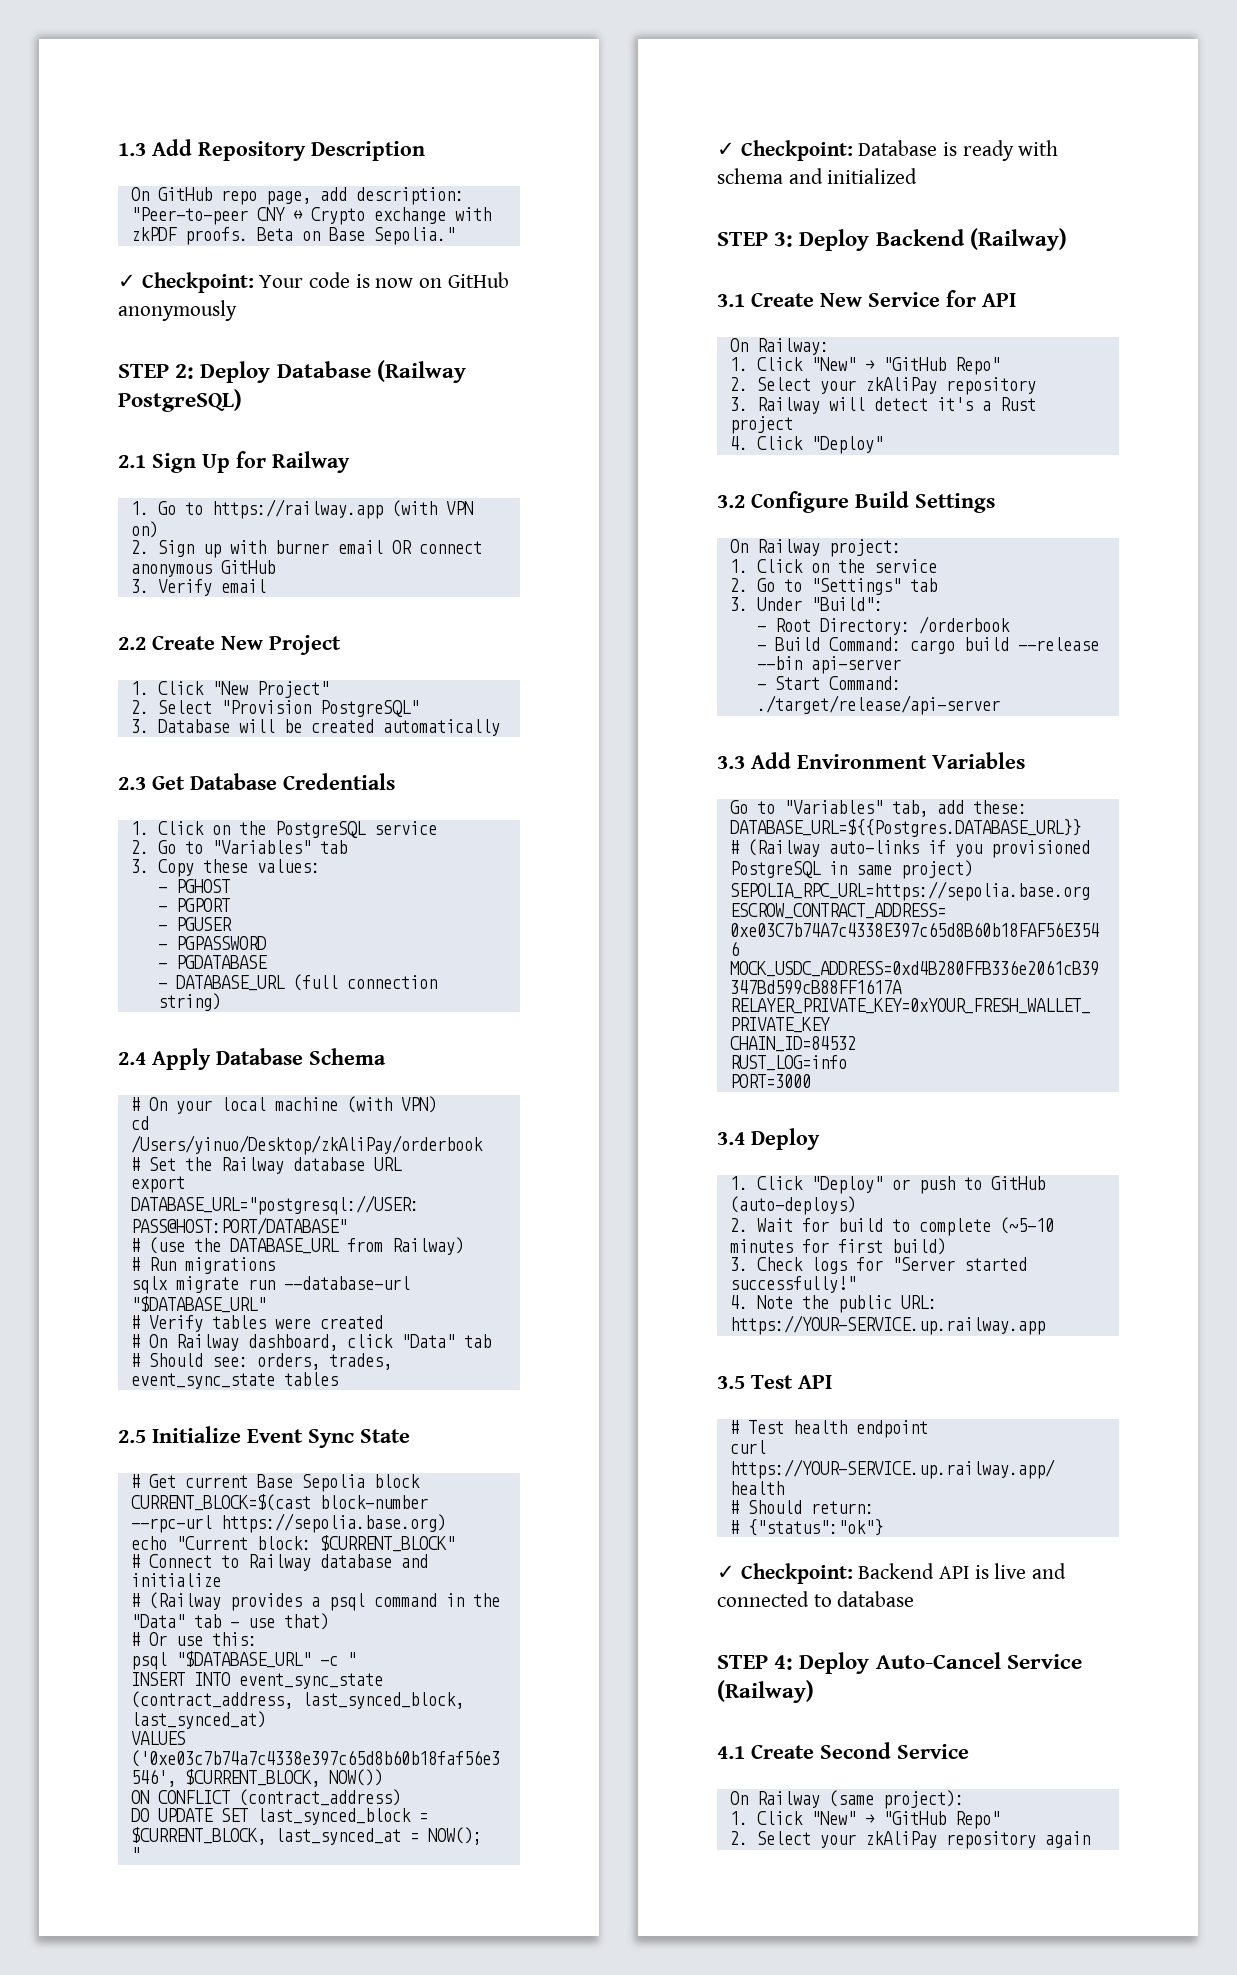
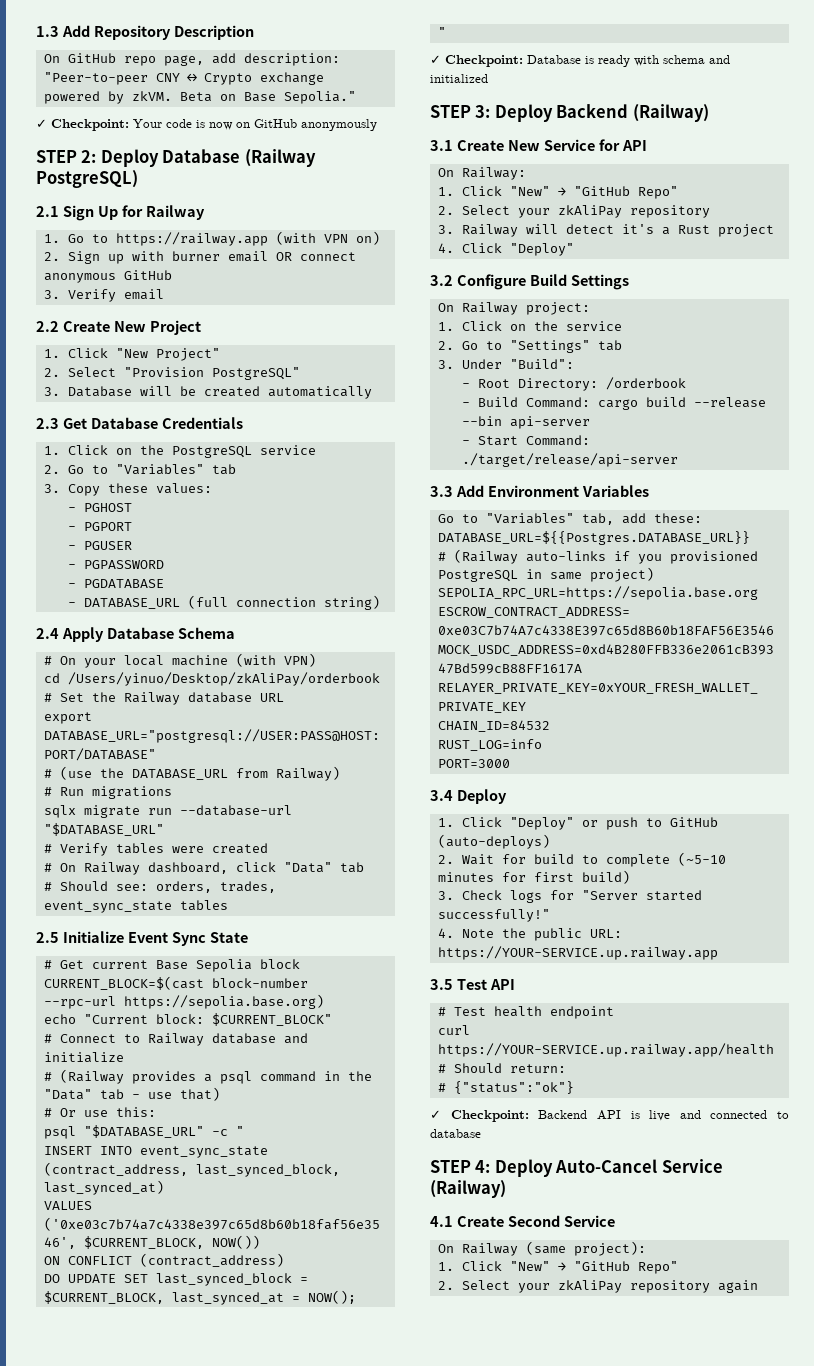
- "Peer-to-peer CNY ↔ Crypto exchange with zkPDF proofs.
+ "Peer-to-peer CNY ↔ Crypto exchange powered by zkVM.

